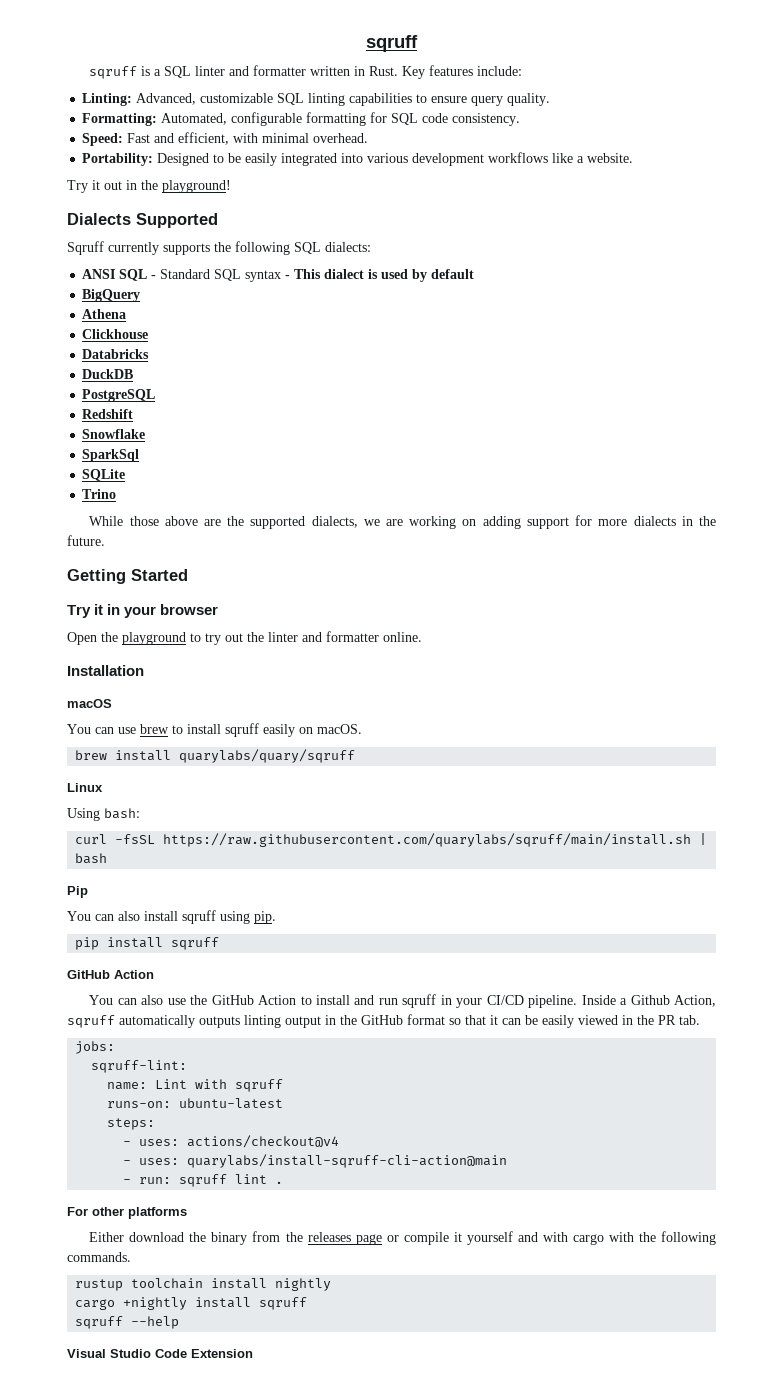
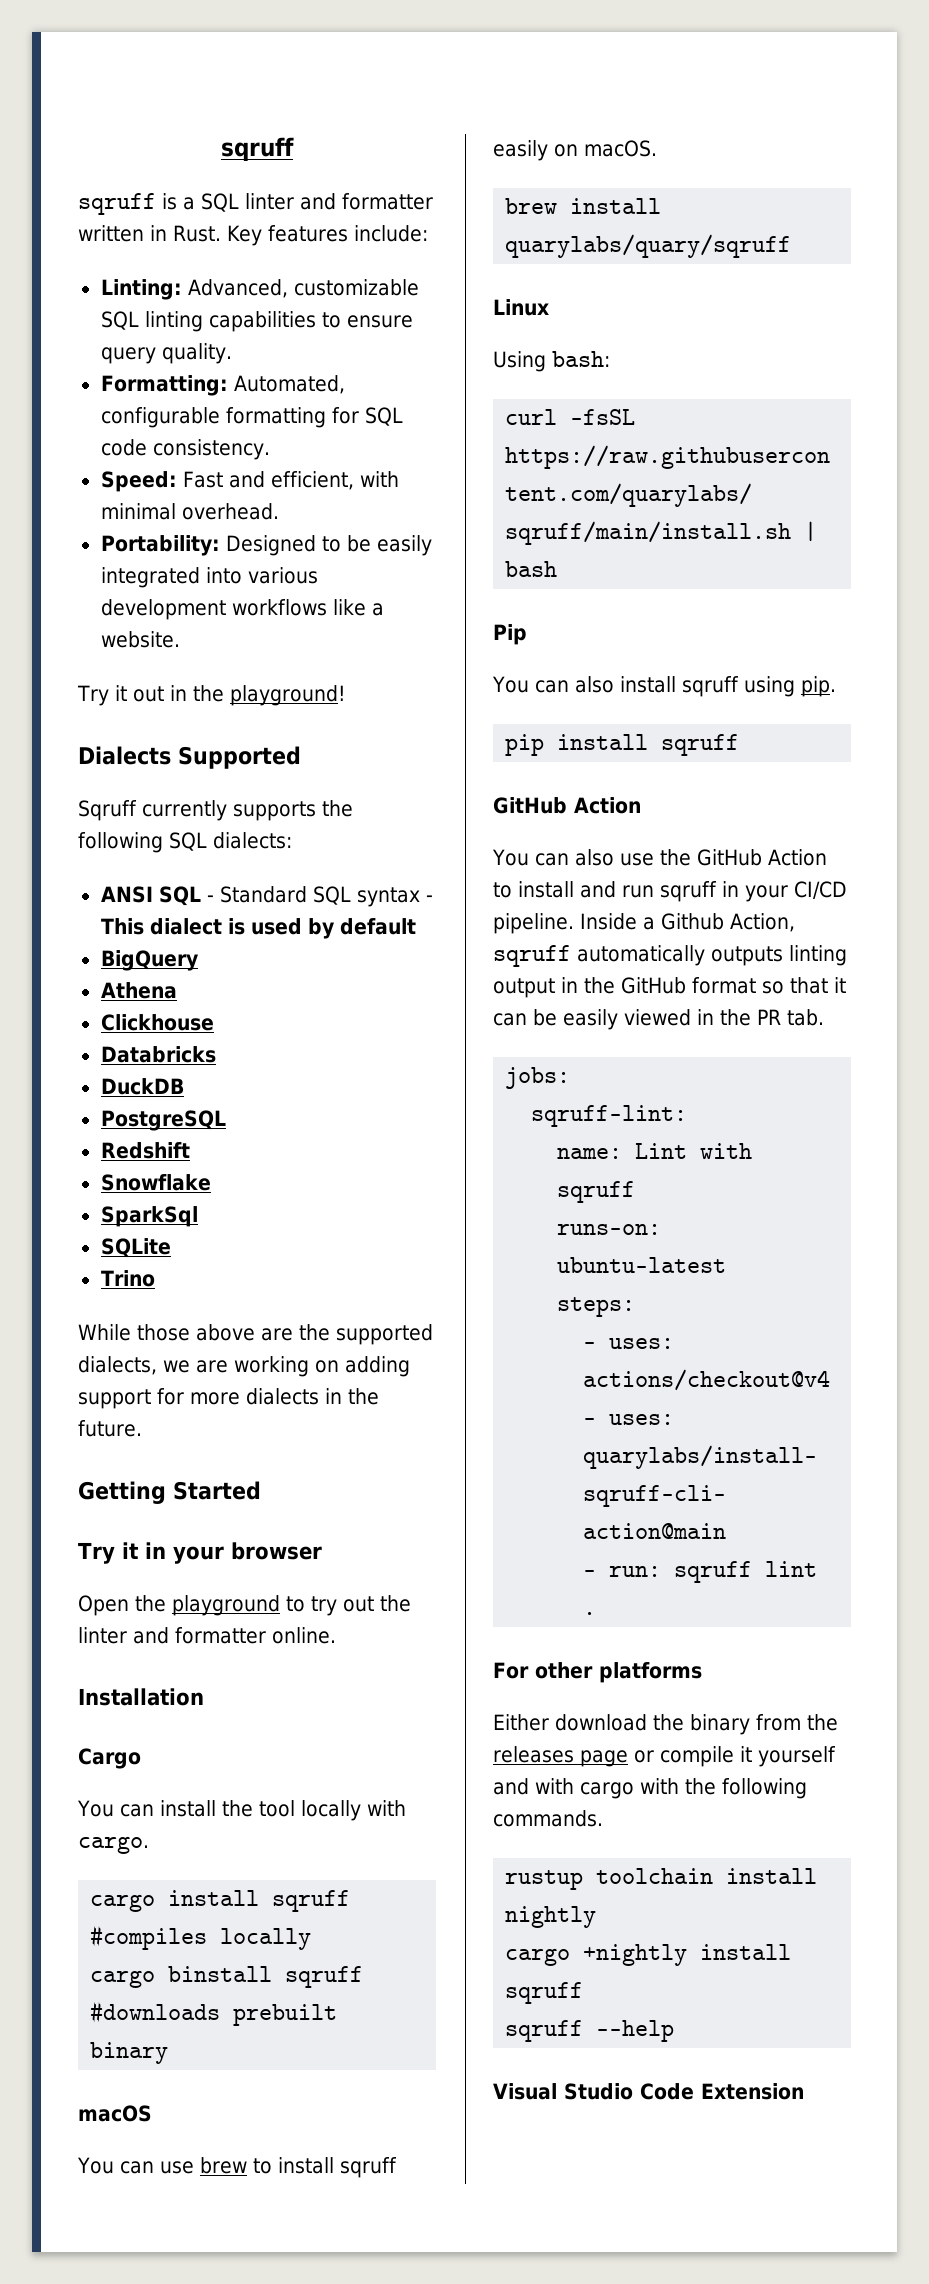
+ Cargo
+ You can install the tool locally with cargo.
+ cargo install sqruff #compiles locally
+ cargo binstall sqruff #downloads prebuilt binary

